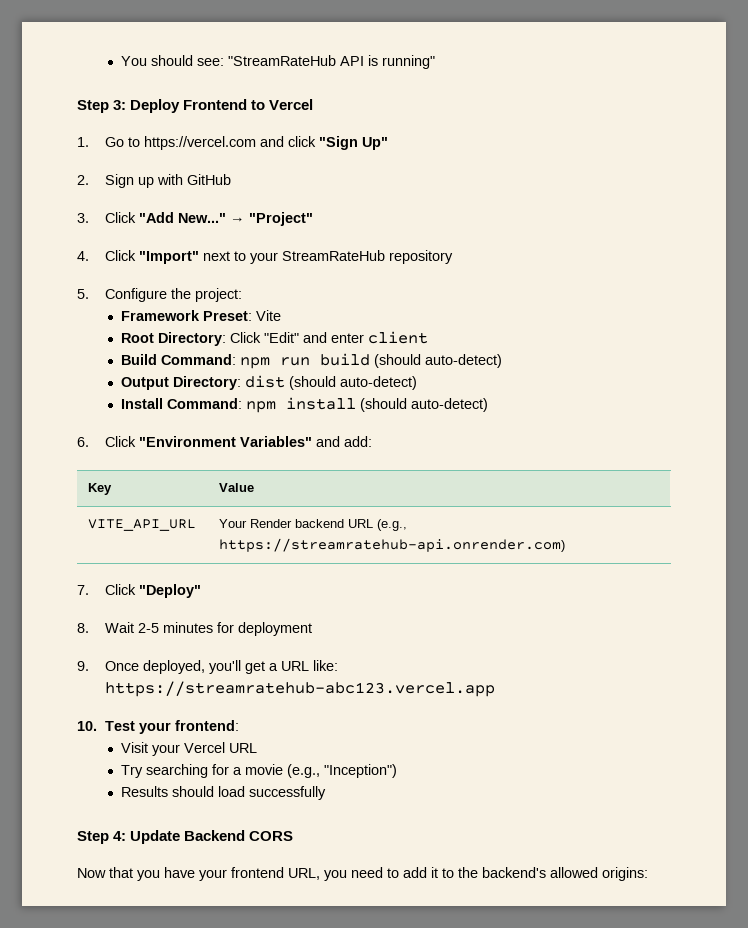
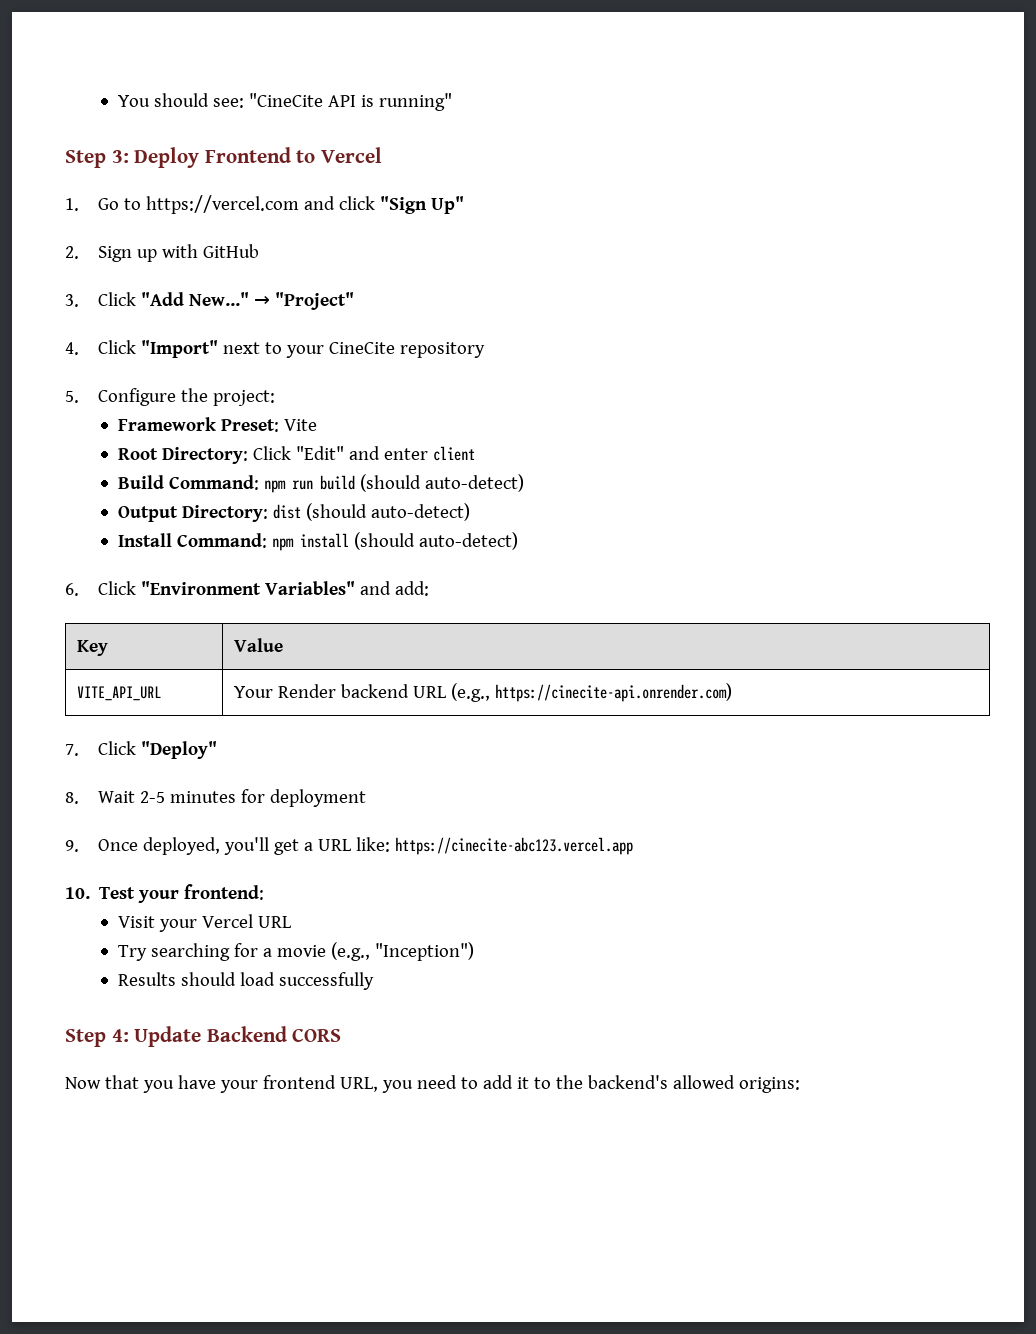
- You should see: "StreamRateHub API is running"
+ You should see: "CineCite API is running"
- 4. Click "Import" next to your StreamRateHub repository
+ 4. Click "Import" next to your CineCite repository
- VITE_API_URL | Your Render backend URL (e.g., https://streamratehub-api.onrender.com)
+ VITE_API_URL | Your Render backend URL (e.g., https://cinecite-api.onrender.com)
- 9. Once deployed, you'll get a URL like: https://streamratehub-abc123.vercel.app
+ 9. Once deployed, you'll get a URL like: https://cinecite-abc123.vercel.app

